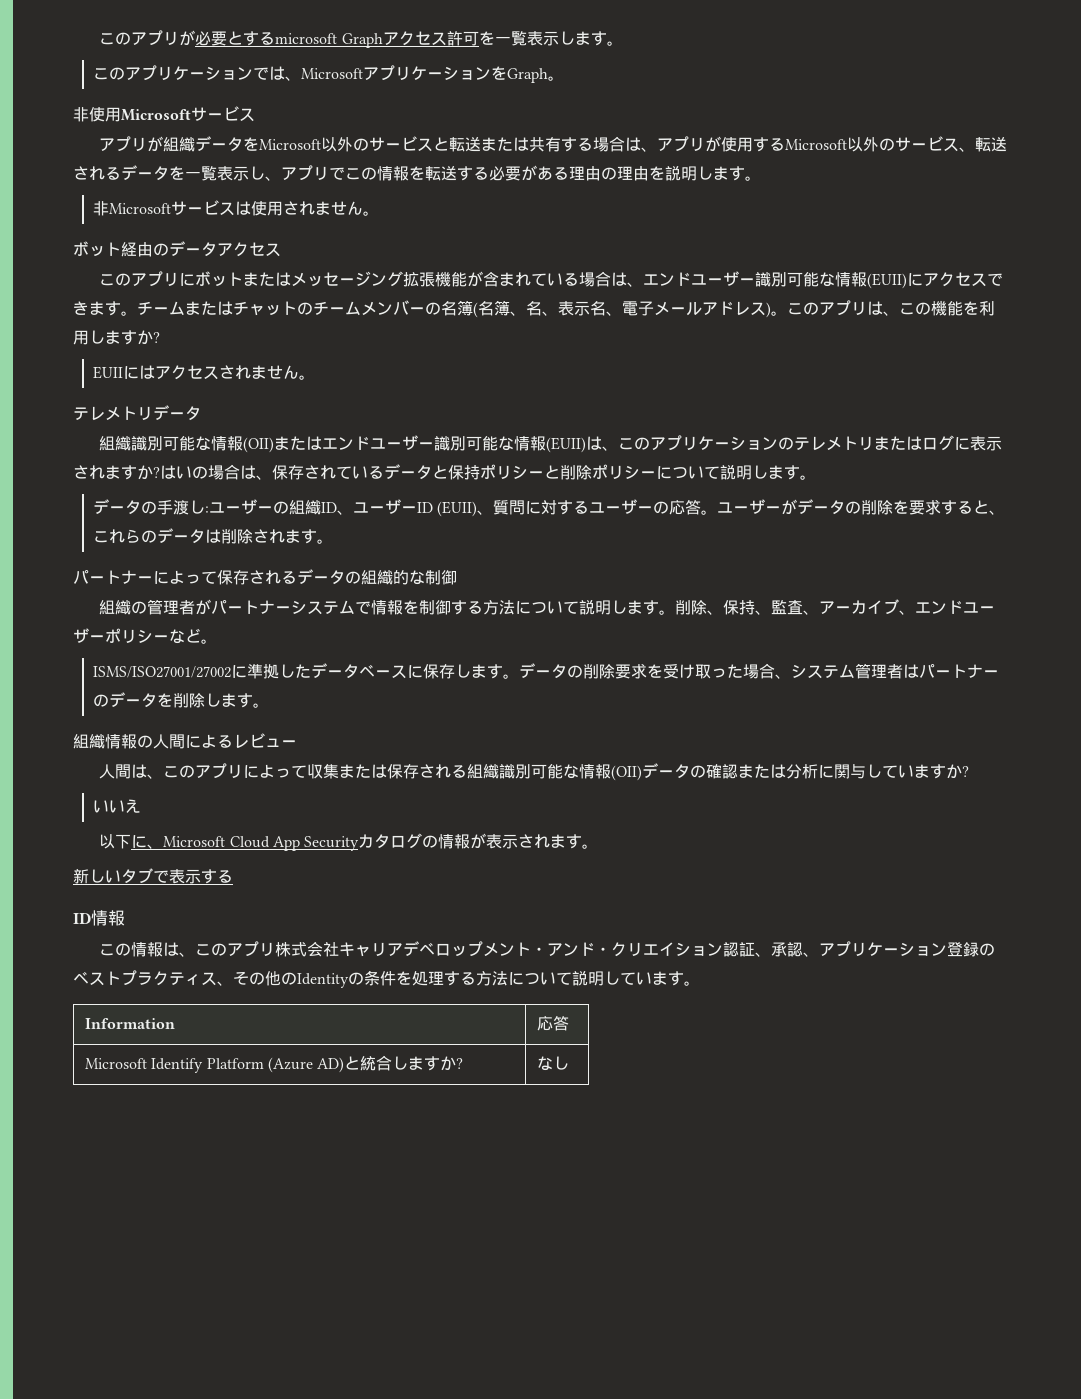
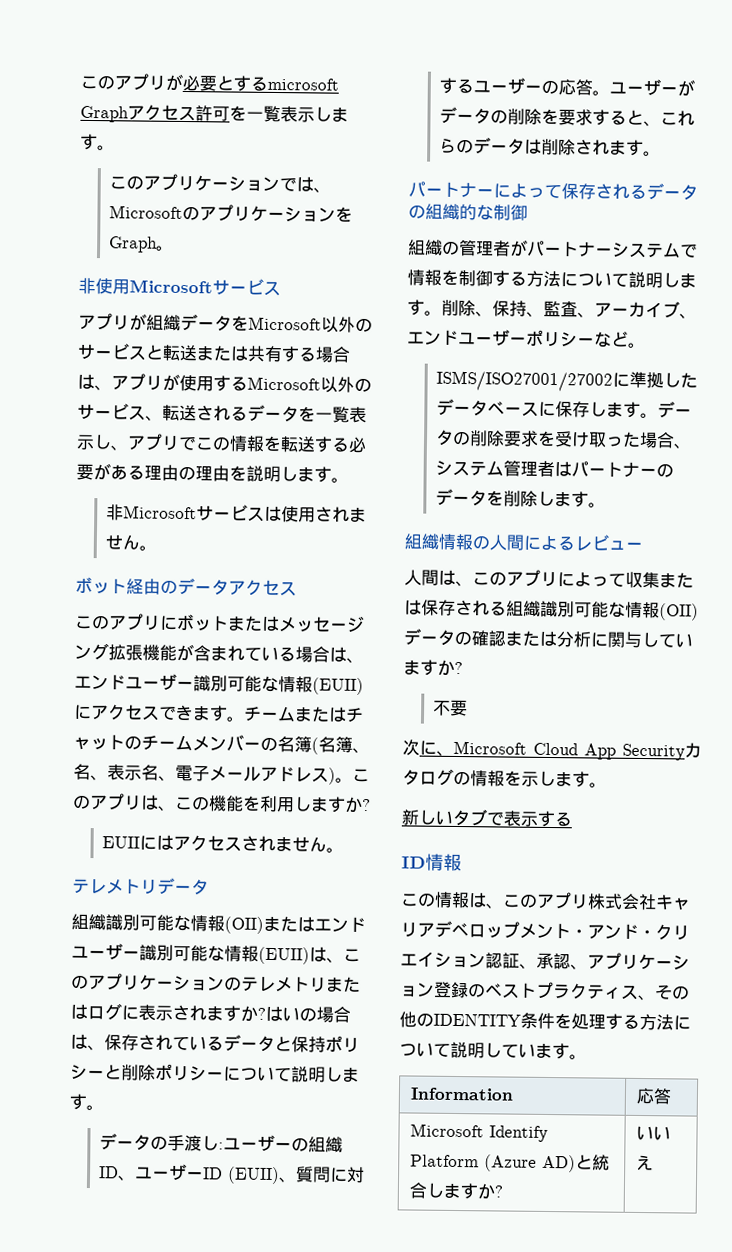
- このアプリケーションでは、MicrosoftアプリケーションをGraph。
+ このアプリケーションでは、MicrosoftのアプリケーションをGraph。
- いいえ
- 以下に、Microsoft Cloud App Securityカタログの情報が表示されます。
+ 不要
+ 次に、Microsoft Cloud App Securityカタログの情報を示します。
- この情報は、このアプリ株式会社キャリアデベロップメント・アンド・クリエイション認証、承認、アプリケーション登録のベストプラクティス、その他のIdentityの条件を処理する方法について説明しています。
+ この情報は、このアプリ株式会社キャリアデベロップメント・アンド・クリエイション認証、承認、アプリケーション登録のベストプラクティス、その他のIDENTITY条件を処理する方法について説明しています。
- Microsoft Identify Platform (Azure AD)と統合しますか? | なし
+ Microsoft Identify Platform (Azure AD)と統合しますか? | いいえ

